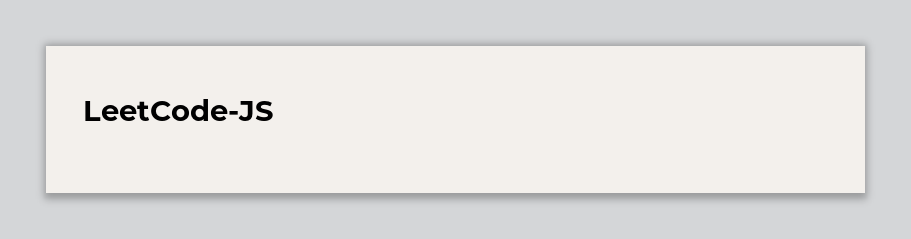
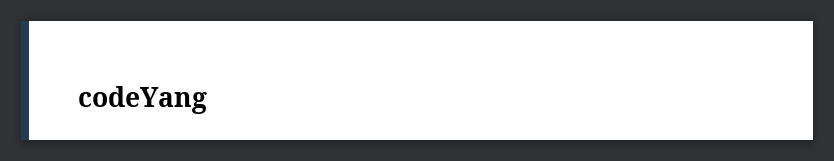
- LeetCode-JS
+ codeYang

